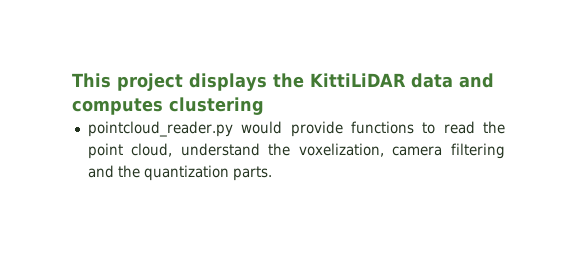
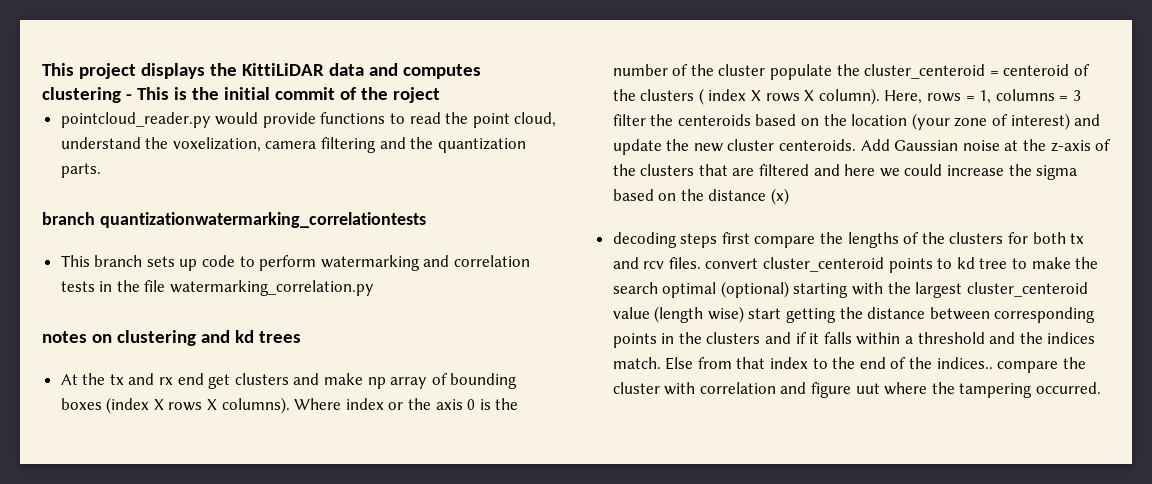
- This project displays the KittiLiDAR data and computes clustering
+ This project displays the KittiLiDAR data and computes clustering - This is the initial commit of the roject
+ branch quantizationwatermarking_correlationtests
+ This branch sets up code to perform watermarking and correlation tests in the file watermarking_correlation.py
+ notes on clustering and kd trees
+ At the tx and rx end get clusters and make np array of bounding boxes (index X rows X columns). Where index or the axis 0 is the number of the cluster populate the cluster_centeroid = centeroid of the clusters ( index X rows X column). Here, rows = 1, columns = 3 filter the centeroids based on the location (your zone of interest) and update the new cluster centeroids. Add Gaussian noise at the z-axis of the clusters that are filtered and here we could increase the sigma based on the distance (x)
+ decoding steps first compare the lengths of the clusters for both tx and rcv files. convert cluster_centeroid points to kd tree to make the search optimal (optional) starting with the largest cluster_centeroid value (length wise) start getting the distance between corresponding points in the clusters and if it falls within a threshold and the indices match. Else from that index to the end of the indices.. compare the cluster with correlation and figure uut where the tampering occurred.

